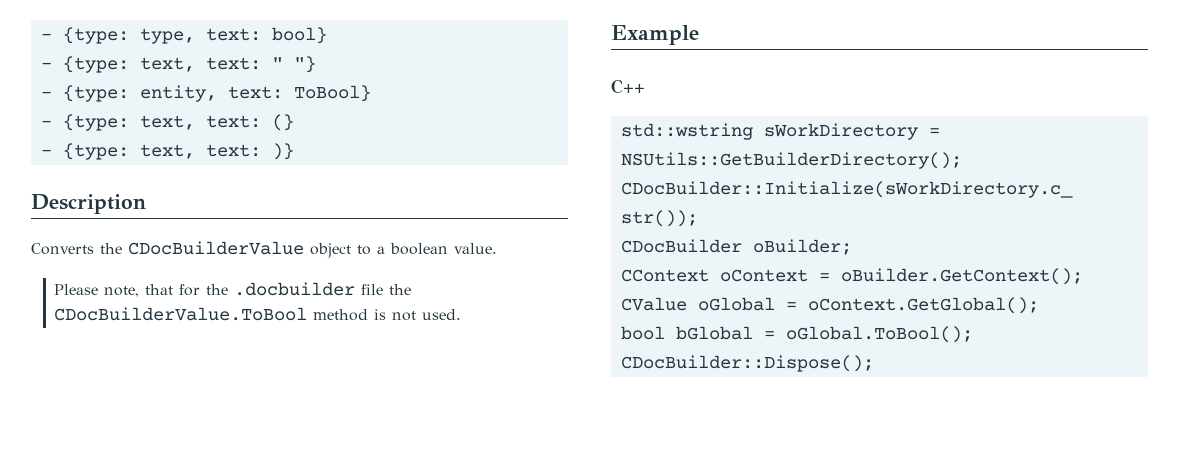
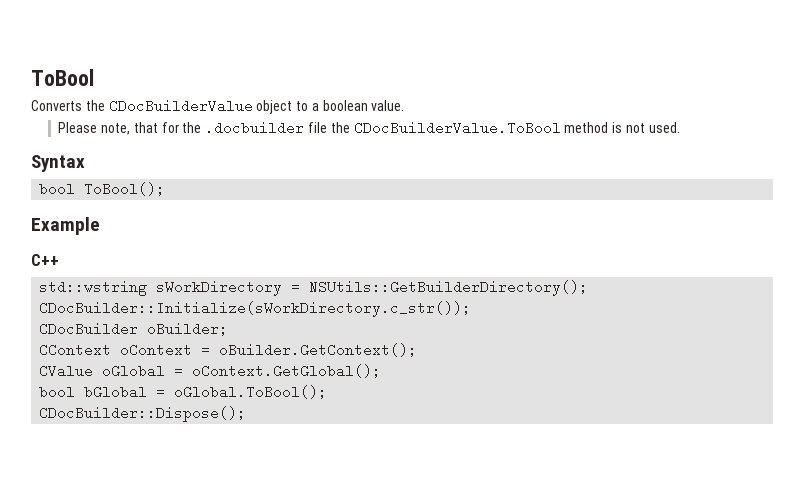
- - {type: type, text: bool}
- - {type: text, text: " "}
- - {type: entity, text: ToBool}
- - {type: text, text: (}
- - {type: text, text: )}
- Description
+ ToBool
+ Syntax
+ bool ToBool();

